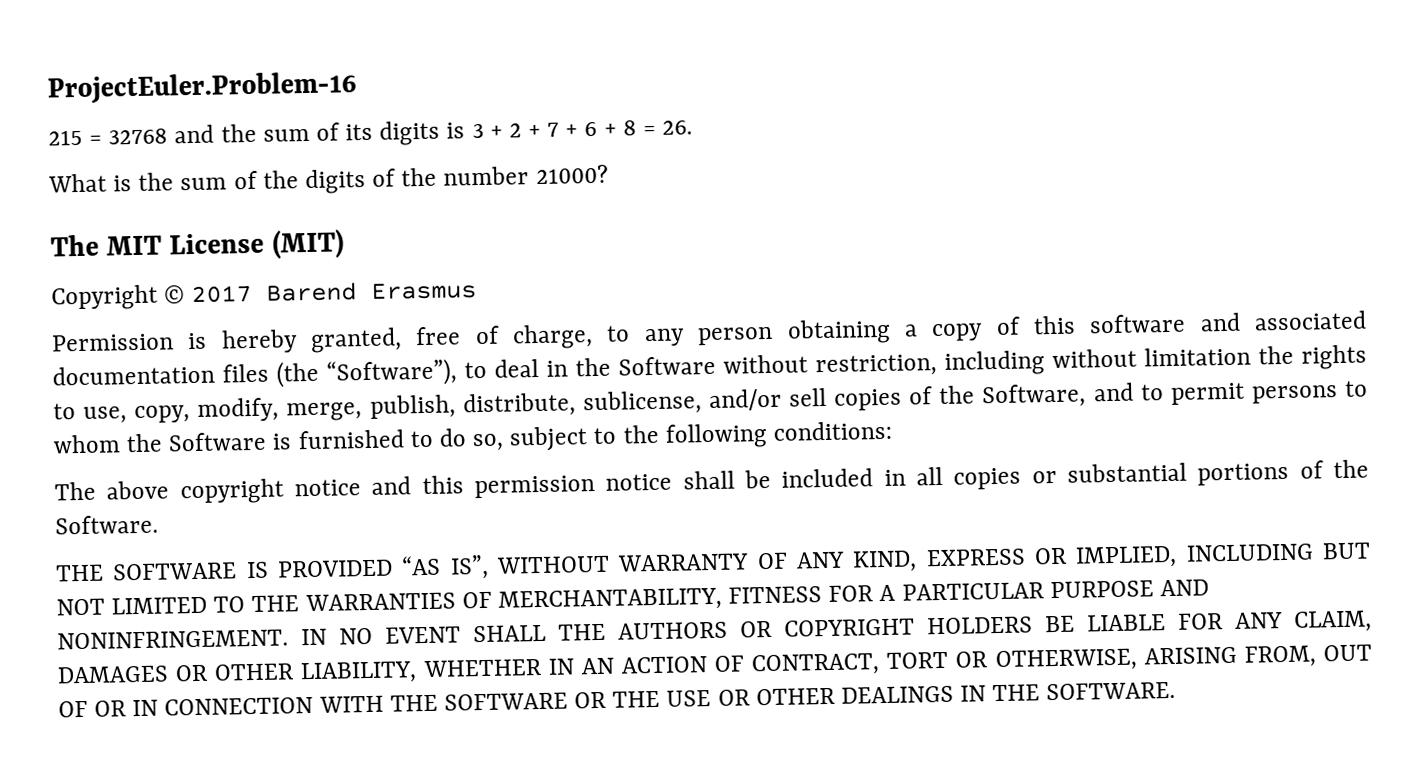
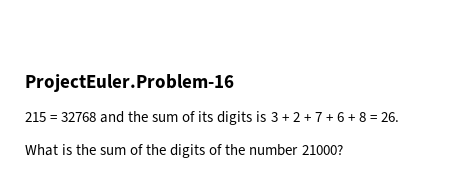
- The MIT License (MIT)
- Copyright © 2017 Barend Erasmus
- Permission is hereby granted, free of charge, to any person obtaining a copy of this software and associated documentation files (the “Software”), to deal in the Software without restriction, including without limitation the rights to use, copy, modify, merge, publish, distribute, sublicense, and/or sell copies of the Software, and to permit persons to whom the Software is furnished to do so, subject to the following conditions:
- The above copyright notice and this permission notice shall be included in all copies or substantial portions of the Software.
- THE SOFTWARE IS PROVIDED “AS IS”, WITHOUT WARRANTY OF ANY KIND, EXPRESS OR IMPLIED, INCLUDING BUT NOT LIMITED TO THE WARRANTIES OF MERCHANTABILITY, FITNESS FOR A PARTICULAR PURPOSE AND NONINFRINGEMENT. IN NO EVENT SHALL THE AUTHORS OR COPYRIGHT HOLDERS BE LIABLE FOR ANY CLAIM, DAMAGES OR OTHER LIABILITY, WHETHER IN AN ACTION OF CONTRACT, TORT OR OTHERWISE, ARISING FROM, OUT OF OR IN CONNECTION WITH THE SOFTWARE OR THE USE OR OTHER DEALINGS IN THE SOFTWARE.

